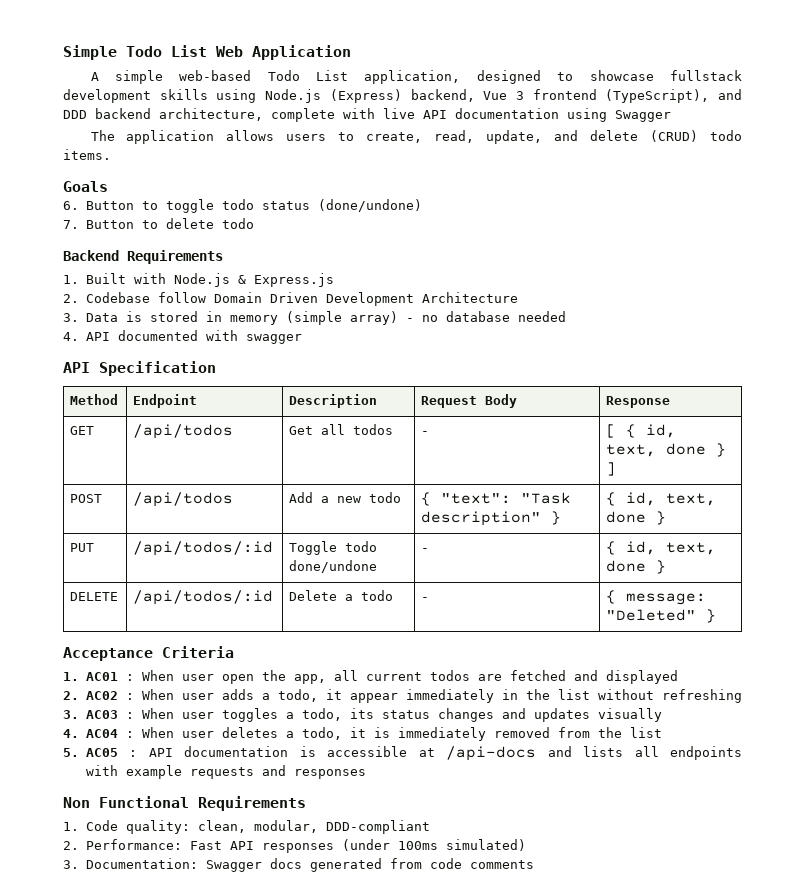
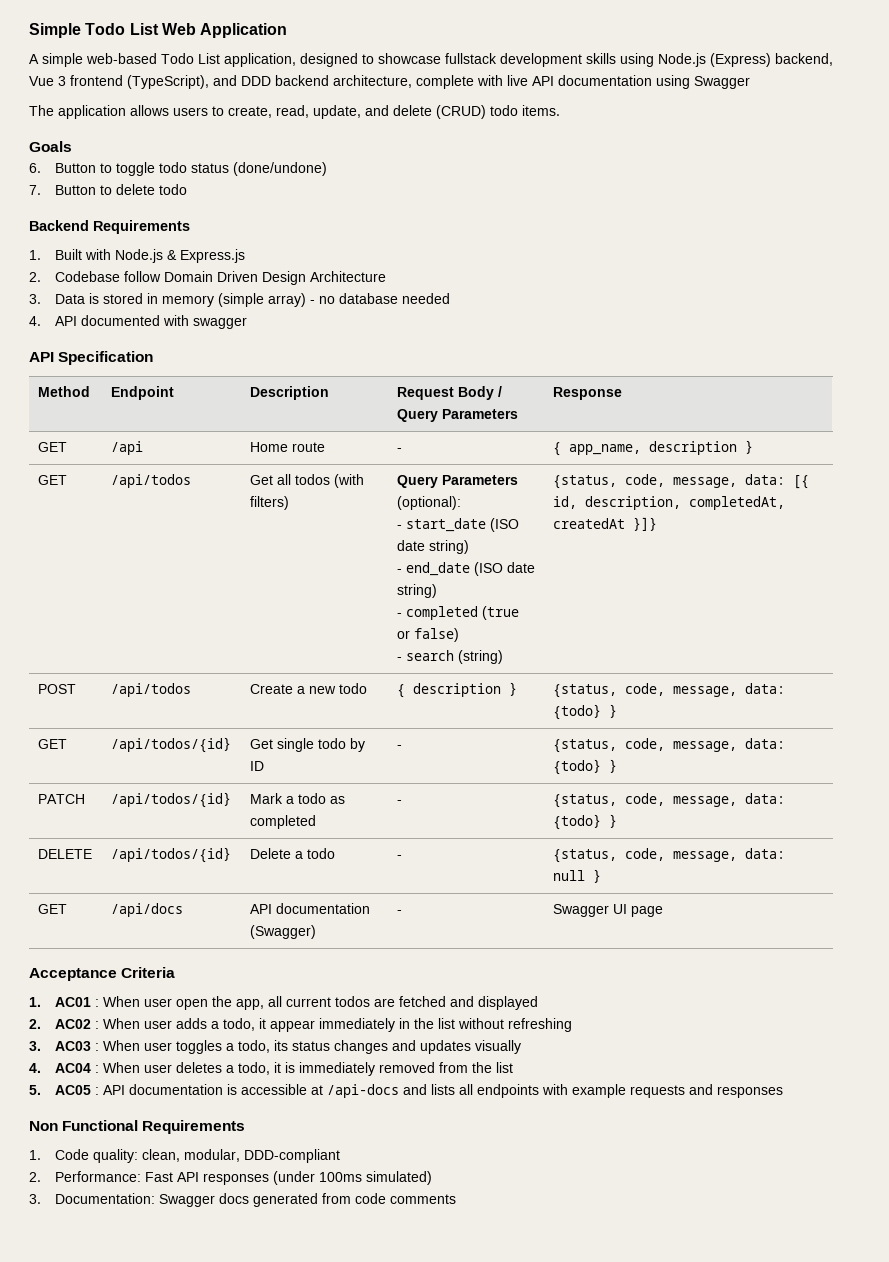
- 2. Codebase follow Domain Driven Development Architecture
+ 2. Codebase follow Domain Driven Design Architecture
- Method | Endpoint | Description | Request Body | Response
+ Method | Endpoint | Description | Request Body / Query Parameters | Response
+ GET | /api | Home route | - | { app_name, description }
- GET | /api/todos | Get all todos | - | [ { id, text, done } ]
+ GET | /api/todos | Get all todos (with filters) | Query Parameters (optional):
+ - start_date (ISO date string)
+ - end_date (ISO date string)
+ - completed (true or false)
+ - search (string) | {status, code, message, data: [{ id, description, completedAt, createdAt }]}
- POST | /api/todos | Add a new todo | { "text": "Task description" } | { id, text, done }
- PUT | /api/todos/:id | Toggle todo done/undone | - | { id, text, done }
+ POST | /api/todos | Create a new todo | { description } | {status, code, message, data: {todo} }
+ GET | /api/todos/{id} | Get single todo by ID | - | {status, code, message, data: {todo} }
+ PATCH | /api/todos/{id} | Mark a todo as completed | - | {status, code, message, data: {todo} }
- DELETE | /api/todos/:id | Delete a todo | - | { message: "Deleted" }
+ DELETE | /api/todos/{id} | Delete a todo | - | {status, code, message, data: null }
+ GET | /api/docs | API documentation (Swagger) | - | Swagger UI page

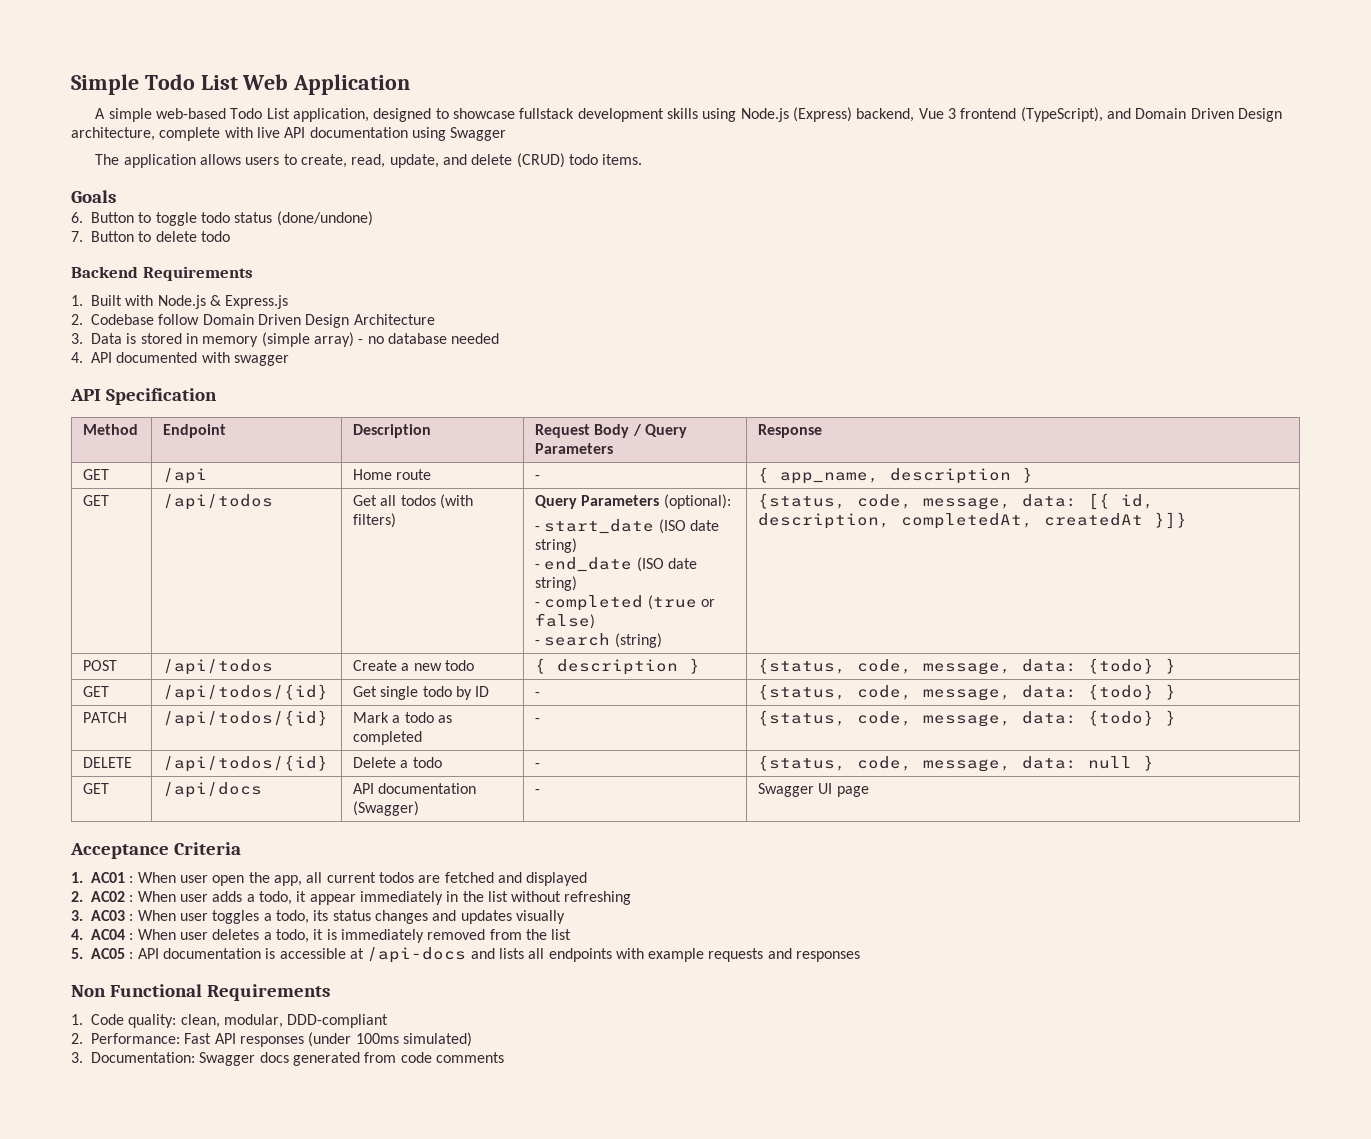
- A simple web-based Todo List application, designed to showcase fullstack development skills using Node.js (Express) backend, Vue 3 frontend (TypeScript), and DDD backend architecture, complete with live API documentation using Swagger
+ A simple web-based Todo List application, designed to showcase fullstack development skills using Node.js (Express) backend, Vue 3 frontend (TypeScript), and Domain Driven Design architecture, complete with live API documentation using Swagger

